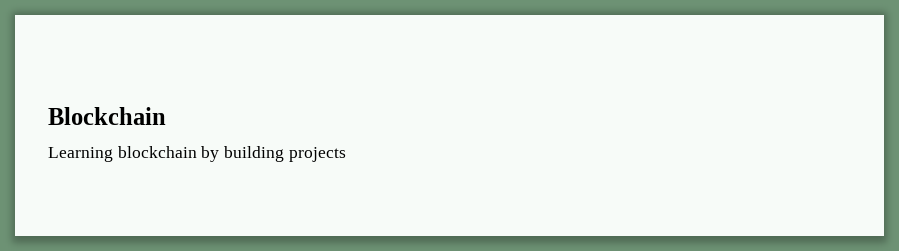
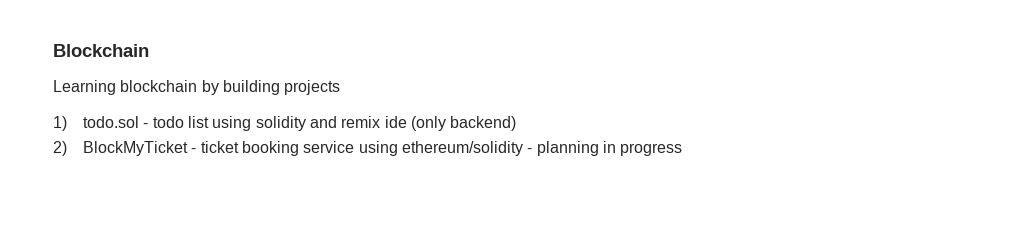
+ 1) todo.sol - todo list using solidity and remix ide (only backend)
+ 2) BlockMyTicket - ticket booking service using ethereum/solidity - planning in progress

